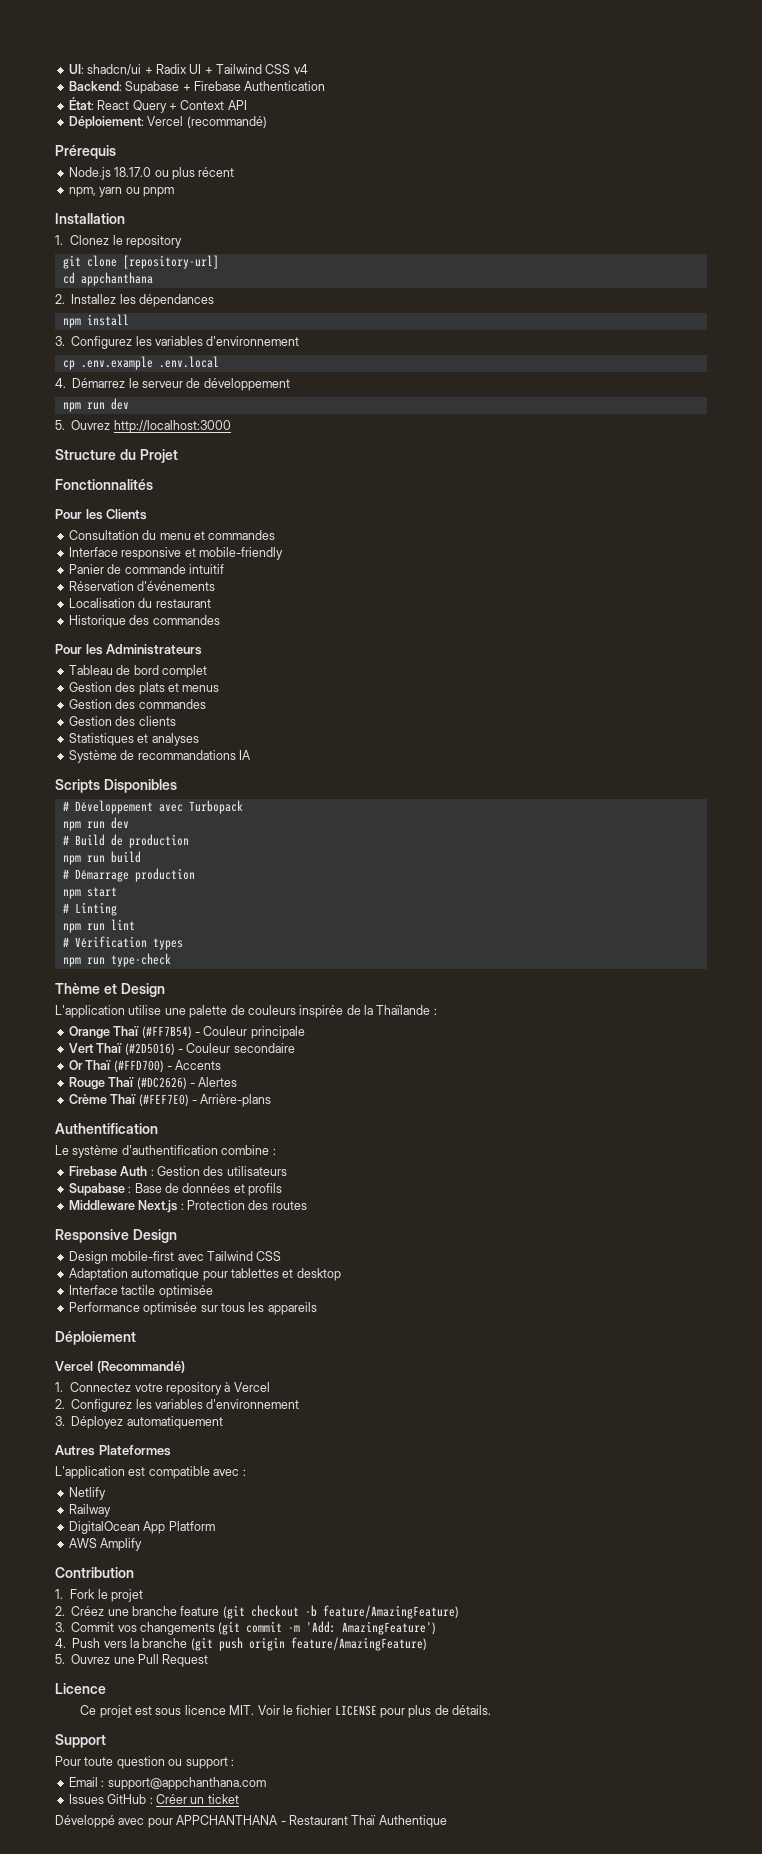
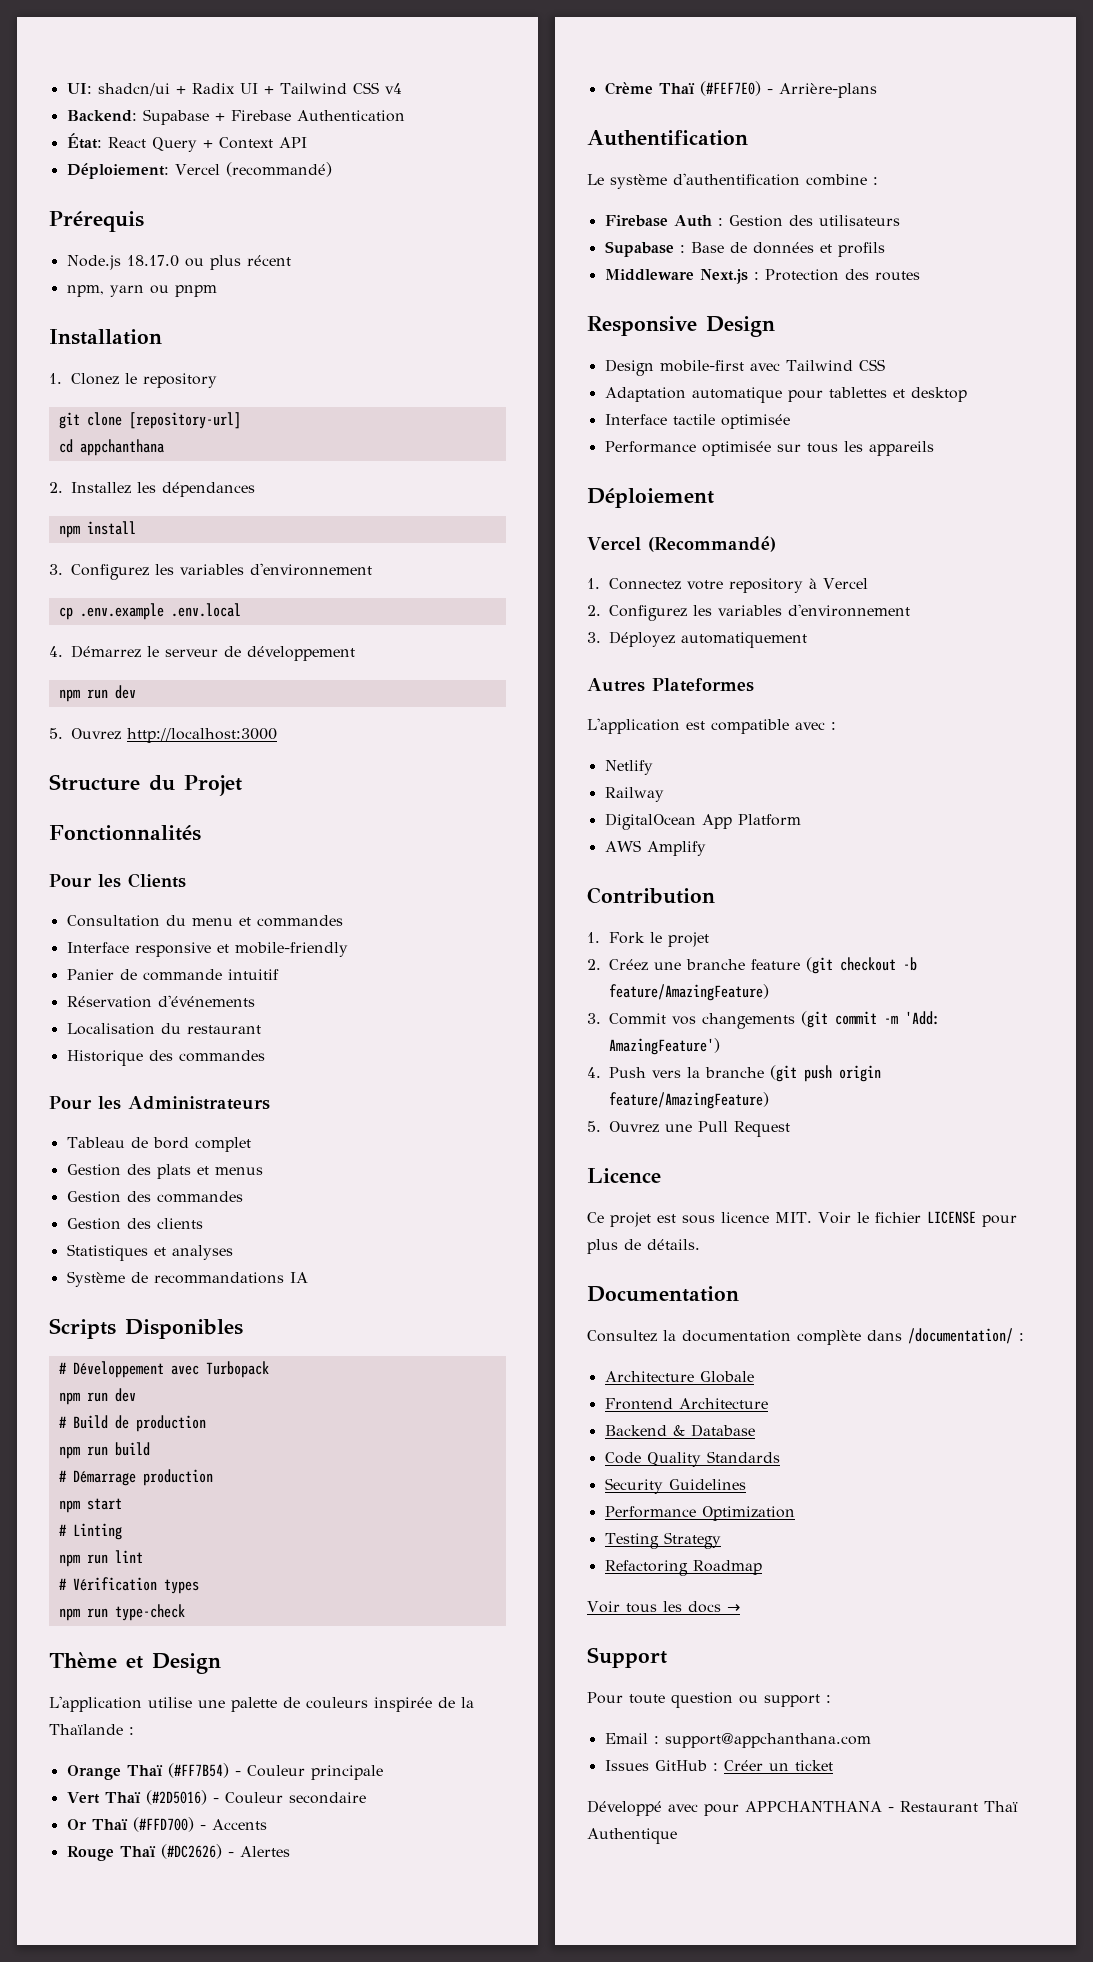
+ Documentation
+ Consultez la documentation complète dans /documentation/ :
+ Architecture Globale
+ Frontend Architecture
+ Backend & Database
+ Code Quality Standards
+ Security Guidelines
+ Performance Optimization
+ Testing Strategy
+ Refactoring Roadmap
+ Voir tous les docs →

